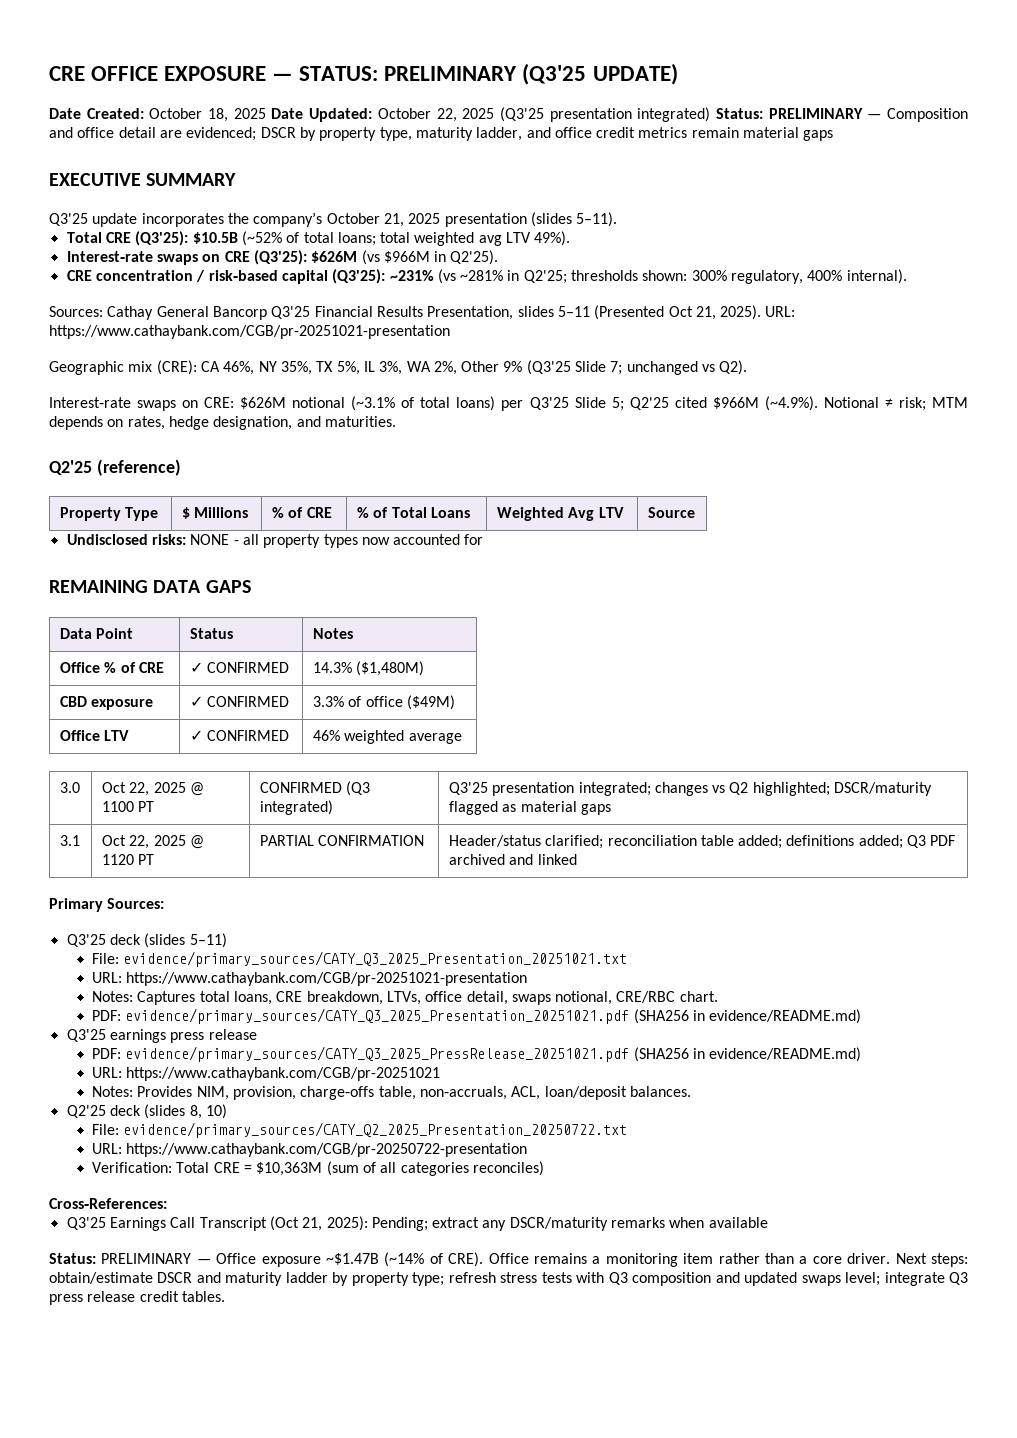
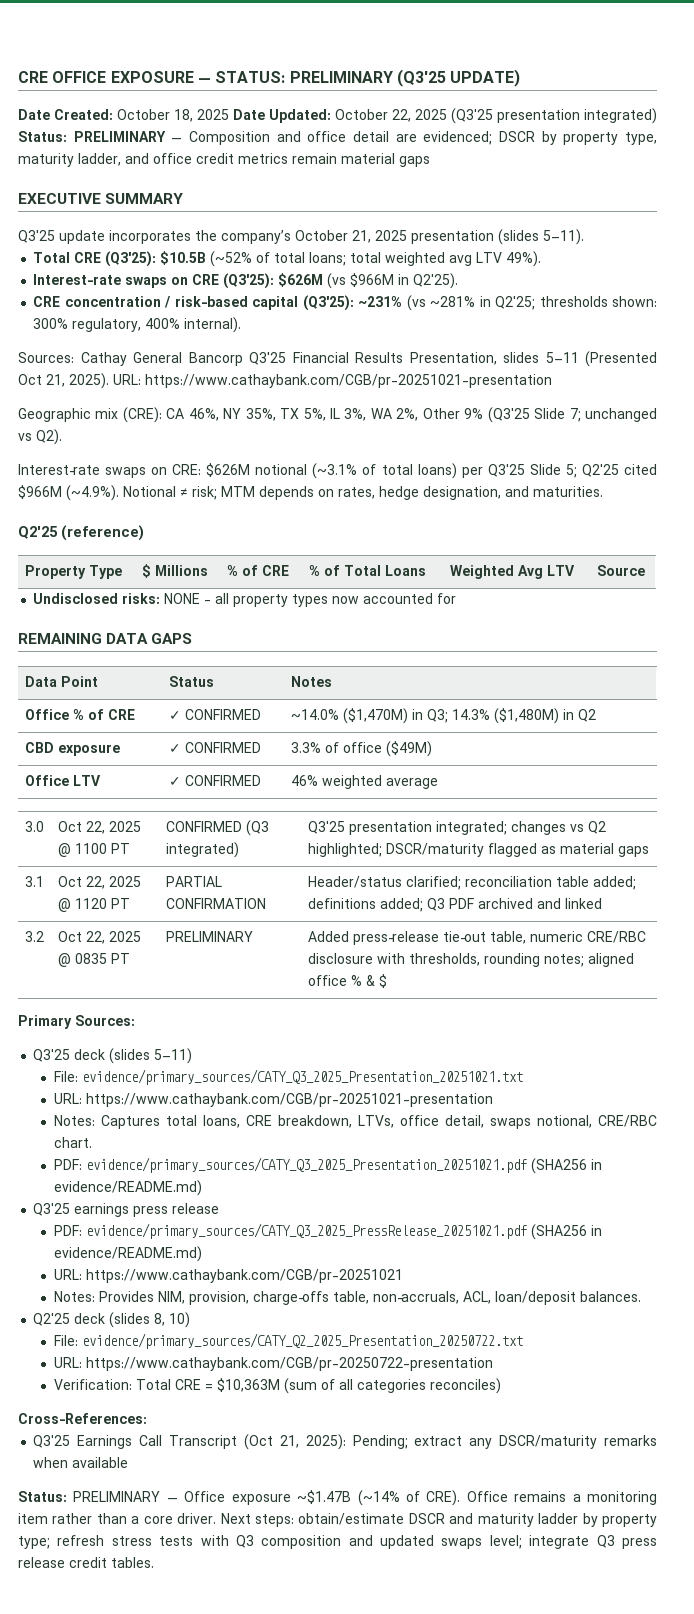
- Office % of CRE | ✓ CONFIRMED | 14.3% ($1,480M)
+ Office % of CRE | ✓ CONFIRMED | ~14.0% ($1,470M) in Q3; 14.3% ($1,480M) in Q2
+ 3.2 | Oct 22, 2025 @ 0835 PT | PRELIMINARY | Added press‑release tie‑out table, numeric CRE/RBC disclosure with thresholds, rounding notes; aligned office % & $

